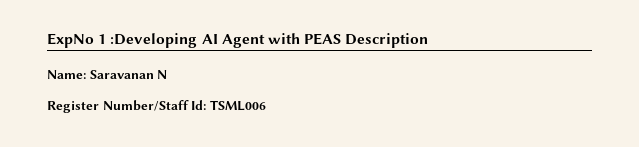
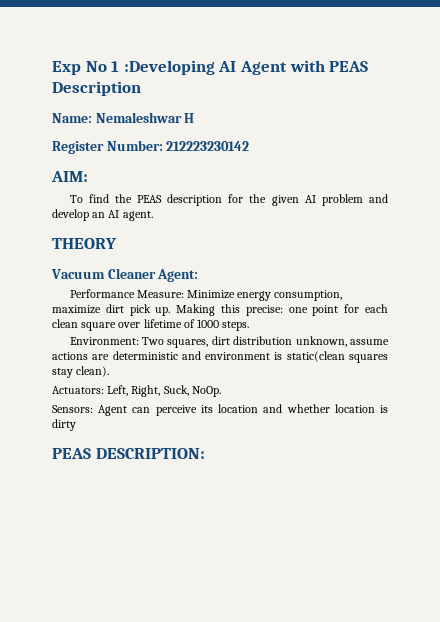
- ExpNo 1 :Developing AI Agent with PEAS Description
+ Exp No 1 :Developing AI Agent with PEAS Description
- Name: Saravanan N
+ Name: Nemaleshwar H
- Register Number/Staff Id: TSML006
+ Register Number: 212223230142
+ AIM:
+ To find the PEAS description for the given AI problem and develop an AI agent.
+ THEORY
+ Vacuum Cleaner Agent:
+ Performance Measure: Minimize energy consumption, maximize dirt pick up. Making this precise: one point for each clean square over lifetime of 1000 steps.
+ Environment: Two squares, dirt distribution unknown, assume actions are deterministic and environment is static(clean squares stay clean).
+ Actuators: Left, Right, Suck, NoOp.
+ Sensors: Agent can perceive its location and whether location is dirty
+ PEAS DESCRIPTION:

